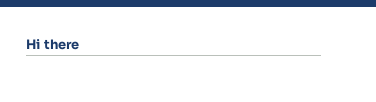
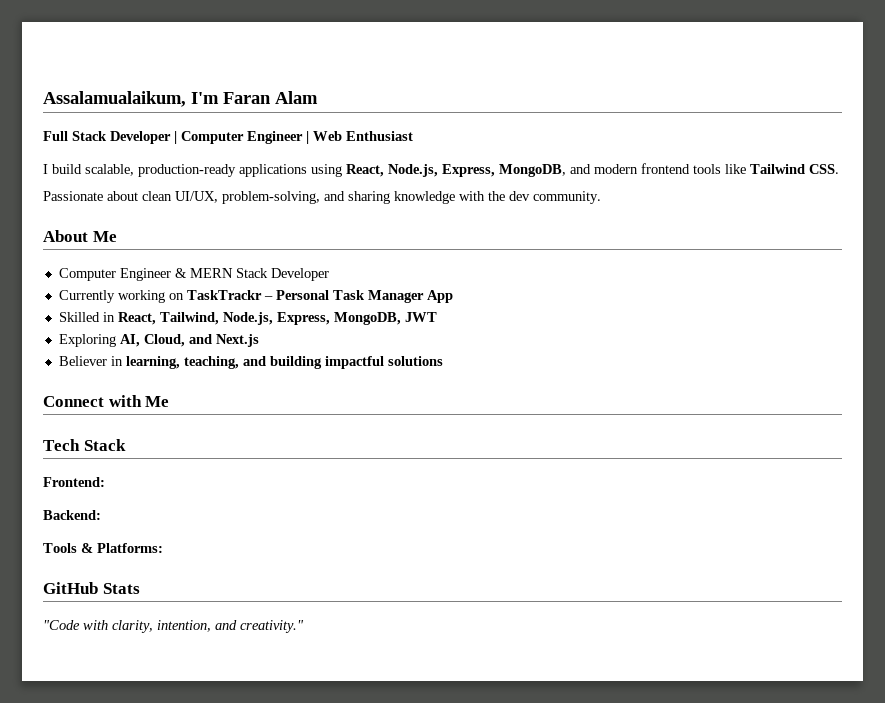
- Hi there
+ Assalamualaikum, I'm Faran Alam
+ Full Stack Developer | Computer Engineer | Web Enthusiast
+ I build scalable, production-ready applications using React, Node.js, Express, MongoDB, and modern frontend tools like Tailwind CSS.
+ Passionate about clean UI/UX, problem-solving, and sharing knowledge with the dev community.
+ About Me
+ Computer Engineer & MERN Stack Developer
+ Currently working on TaskTrackr – Personal Task Manager App
+ Skilled in React, Tailwind, Node.js, Express, MongoDB, JWT
+ Exploring AI, Cloud, and Next.js
+ Believer in learning, teaching, and building impactful solutions
+ Connect with Me
+ Tech Stack
+ Frontend:
+ Backend:
+ Tools & Platforms:
+ GitHub Stats
+ "Code with clarity, intention, and creativity."

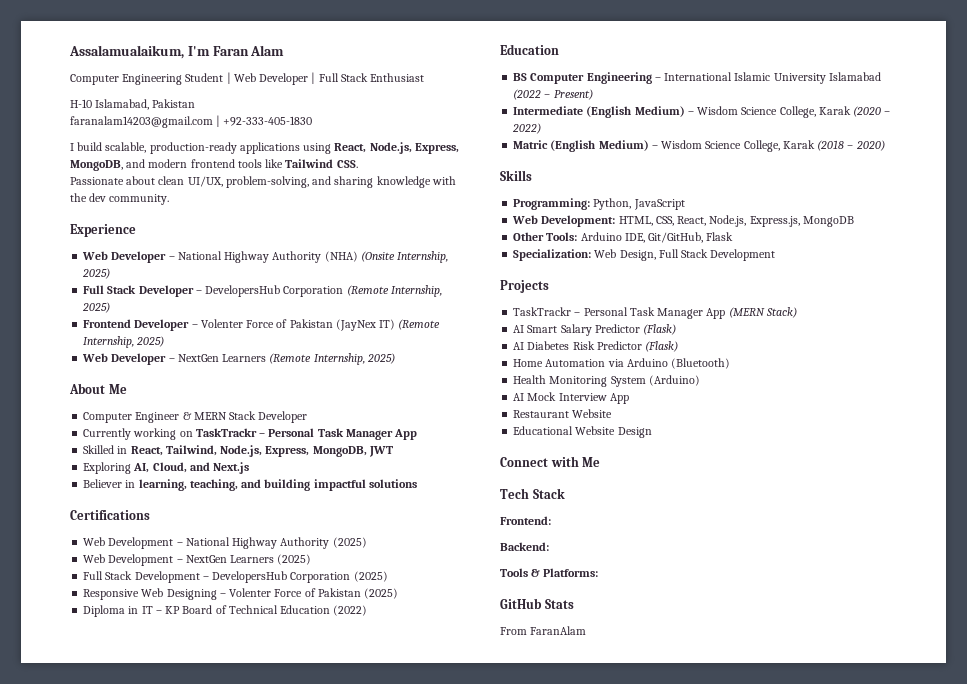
- Full Stack Developer | Computer Engineer | Web Enthusiast
+ Computer Engineering Student | Web Developer | Full Stack Enthusiast
+ H-10 Islamabad, Pakistan
+ faranalam14203@gmail.com | +92-333-405-1830
+ Experience
+ Web Developer – National Highway Authority (NHA) (Onsite Internship, 2025)
+ Full Stack Developer – DevelopersHub Corporation (Remote Internship, 2025)
+ Frontend Developer – Volenter Force of Pakistan (JayNex IT) (Remote Internship, 2025)
+ Web Developer – NextGen Learners (Remote Internship, 2025)
+ Certifications
+ Web Development – National Highway Authority (2025)
+ Web Development – NextGen Learners (2025)
+ Full Stack Development – DevelopersHub Corporation (2025)
+ Responsive Web Designing – Volenter Force of Pakistan (2025)
+ Diploma in IT – KP Board of Technical Education (2022)
+ Education
+ BS Computer Engineering – International Islamic University Islamabad (2022 – Present)
+ Intermediate (English Medium) – Wisdom Science College, Karak (2020 – 2022)
+ Matric (English Medium) – Wisdom Science College, Karak (2018 – 2020)
+ Skills
+ Programming: Python, JavaScript
+ Web Development: HTML, CSS, React, Node.js, Express.js, MongoDB
+ Other Tools: Arduino IDE, Git/GitHub, Flask
+ Specialization: Web Design, Full Stack Development
+ Projects
+ TaskTrackr – Personal Task Manager App (MERN Stack)
+ AI Smart Salary Predictor (Flask)
+ AI Diabetes Risk Predictor (Flask)
+ Home Automation via Arduino (Bluetooth)
+ Health Monitoring System (Arduino)
+ AI Mock Interview App
+ Restaurant Website
+ Educational Website Design
- "Code with clarity, intention, and creativity."
+ From FaranAlam

